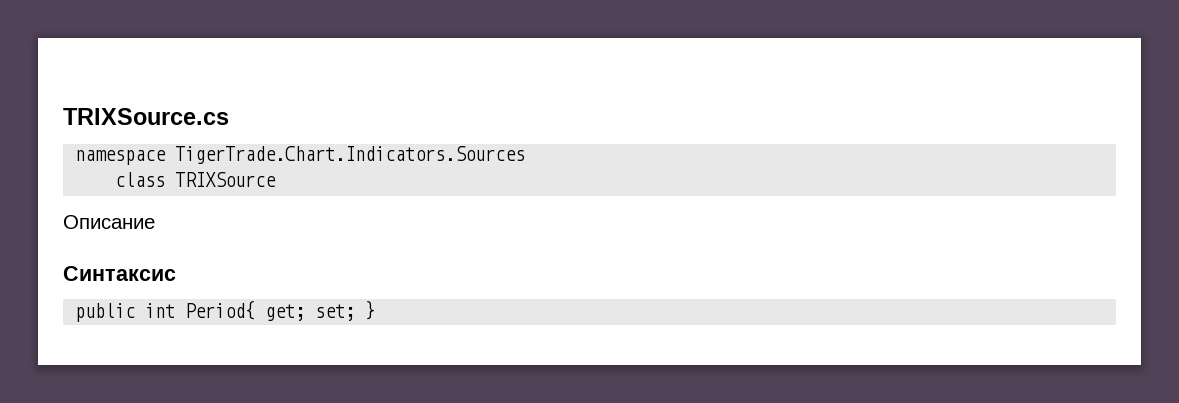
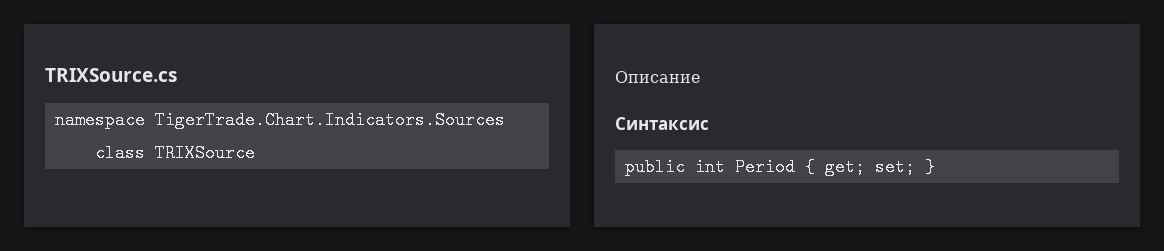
- public int Period{ get; set; }
+ public int Period { get; set; }

